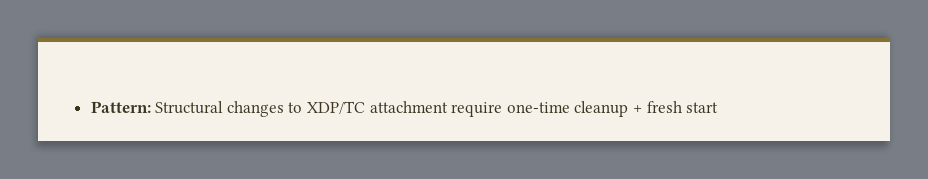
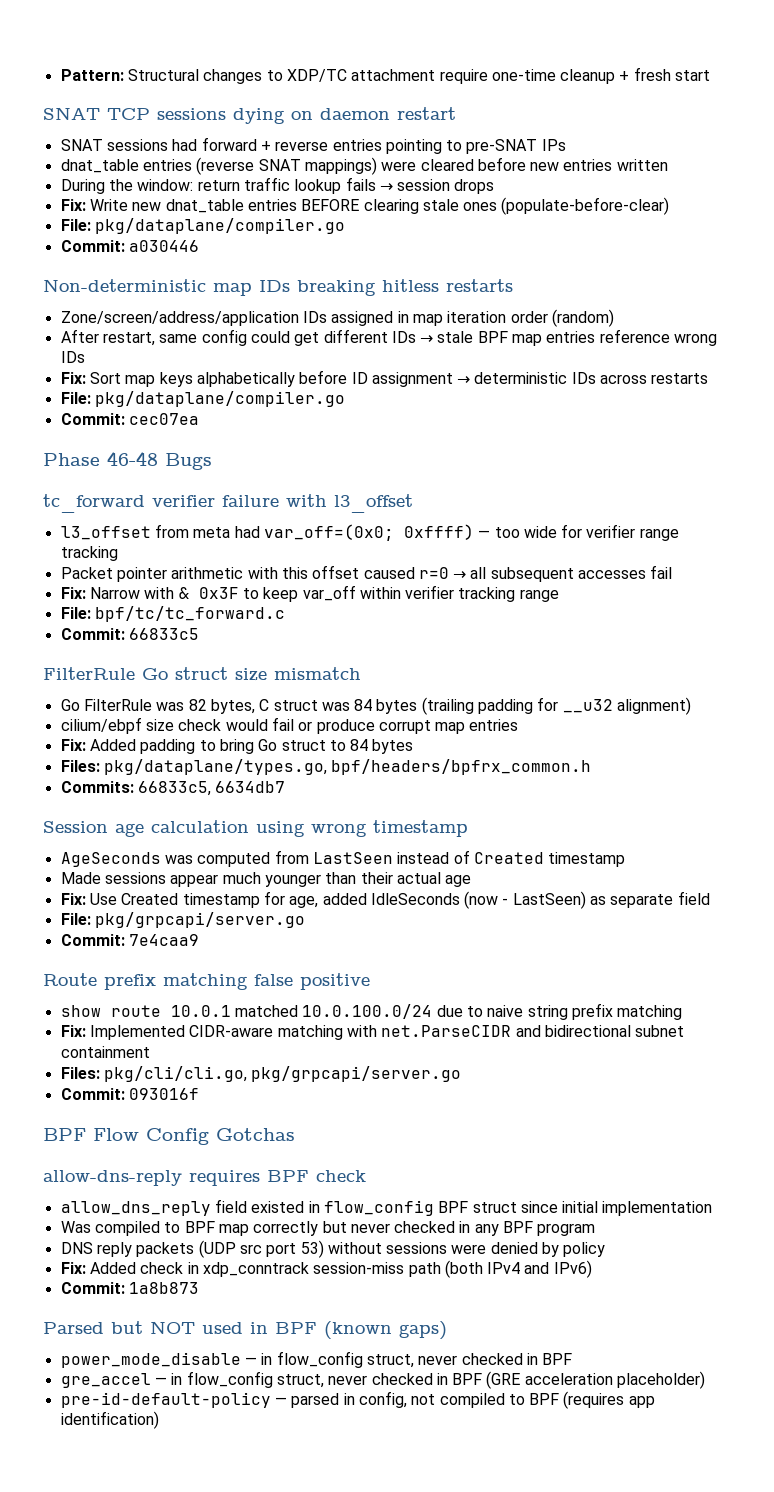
+ SNAT TCP sessions dying on daemon restart
+ SNAT sessions had forward + reverse entries pointing to pre-SNAT IPs
+ dnat_table entries (reverse SNAT mappings) were cleared before new entries written
+ During the window: return traffic lookup fails → session drops
+ Fix: Write new dnat_table entries BEFORE clearing stale ones (populate-before-clear)
+ File: pkg/dataplane/compiler.go
+ Commit: a030446
+ Non-deterministic map IDs breaking hitless restarts
+ Zone/screen/address/application IDs assigned in map iteration order (random)
+ After restart, same config could get different IDs → stale BPF map entries reference wrong IDs
+ Fix: Sort map keys alphabetically before ID assignment → deterministic IDs across restarts
+ File: pkg/dataplane/compiler.go
+ Commit: cec07ea
+ Phase 46-48 Bugs
+ tc_forward verifier failure with l3_offset
+ l3_offset from meta had var_off=(0x0; 0xffff) — too wide for verifier range tracking
+ Packet pointer arithmetic with this offset caused r=0 → all subsequent accesses fail
+ Fix: Narrow with & 0x3F to keep var_off within verifier tracking range
+ File: bpf/tc/tc_forward.c
+ Commit: 66833c5
+ FilterRule Go struct size mismatch
+ Go FilterRule was 82 bytes, C struct was 84 bytes (trailing padding for __u32 alignment)
+ cilium/ebpf size check would fail or produce corrupt map entries
+ Fix: Added padding to bring Go struct to 84 bytes
+ Files: pkg/dataplane/types.go, bpf/headers/bpfrx_common.h
+ Commits: 66833c5, 6634db7
+ Session age calculation using wrong timestamp
+ AgeSeconds was computed from LastSeen instead of Created timestamp
+ Made sessions appear much younger than their actual age
+ Fix: Use Created timestamp for age, added IdleSeconds (now - LastSeen) as separate field
+ File: pkg/grpcapi/server.go
+ Commit: 7e4caa9
+ Route prefix matching false positive
+ show route 10.0.1 matched 10.0.100.0/24 due to naive string prefix matching
+ Fix: Implemented CIDR-aware matching with net.ParseCIDR and bidirectional subnet containment
+ Files: pkg/cli/cli.go, pkg/grpcapi/server.go
+ Commit: 093016f
+ BPF Flow Config Gotchas
+ allow-dns-reply requires BPF check
+ allow_dns_reply field existed in flow_config BPF struct since initial implementation
+ Was compiled to BPF map correctly but never checked in any BPF program
+ DNS reply packets (UDP src port 53) without sessions were denied by policy
+ Fix: Added check in xdp_conntrack session-miss path (both IPv4 and IPv6)
+ Commit: 1a8b873
+ Parsed but NOT used in BPF (known gaps)
+ power_mode_disable — in flow_config struct, never checked in BPF
+ gre_accel — in flow_config struct, never checked in BPF (GRE acceleration placeholder)
+ pre-id-default-policy — parsed in config, not compiled to BPF (requires app identification)

